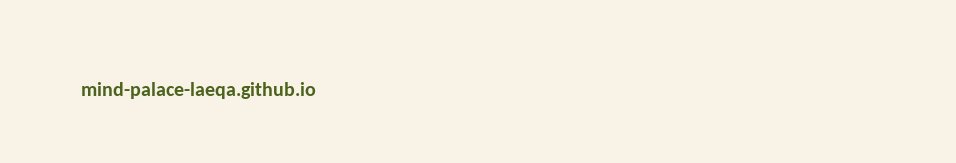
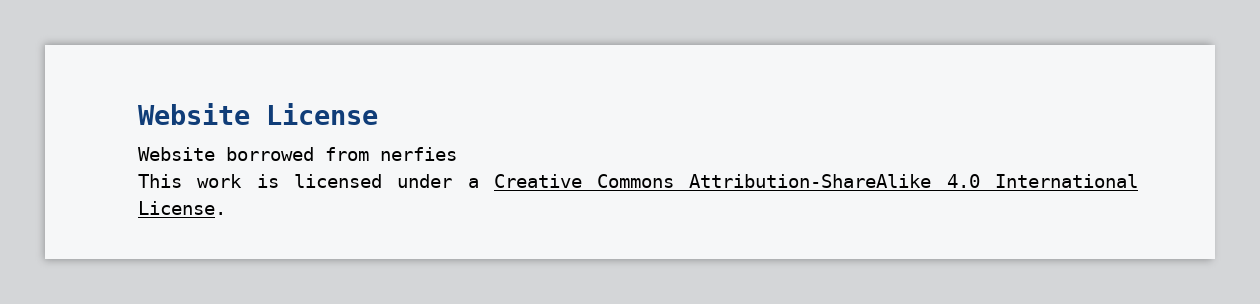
- mind-palace-laeqa.github.io
+ Website License
+ Website borrowed from nerfies
+ This work is licensed under a Creative Commons Attribution-ShareAlike 4.0 International License.

